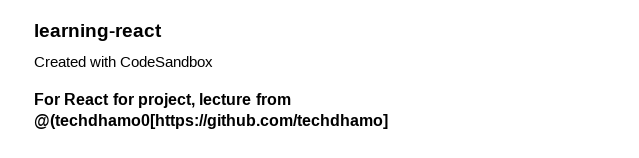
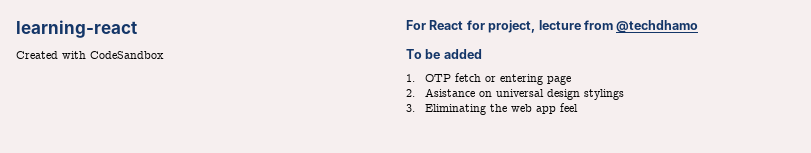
- For React for project, lecture from @(techdhamo0[https://github.com/techdhamo]
+ For React for project, lecture from @techdhamo
+ To be added
+ 1. OTP fetch or entering page
+ 2. Asistance on universal design stylings
+ 3. Eliminating the web app feel

